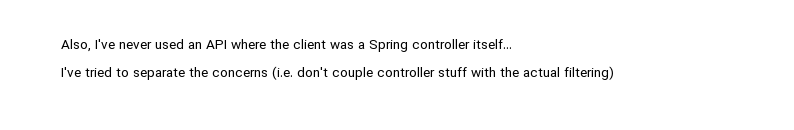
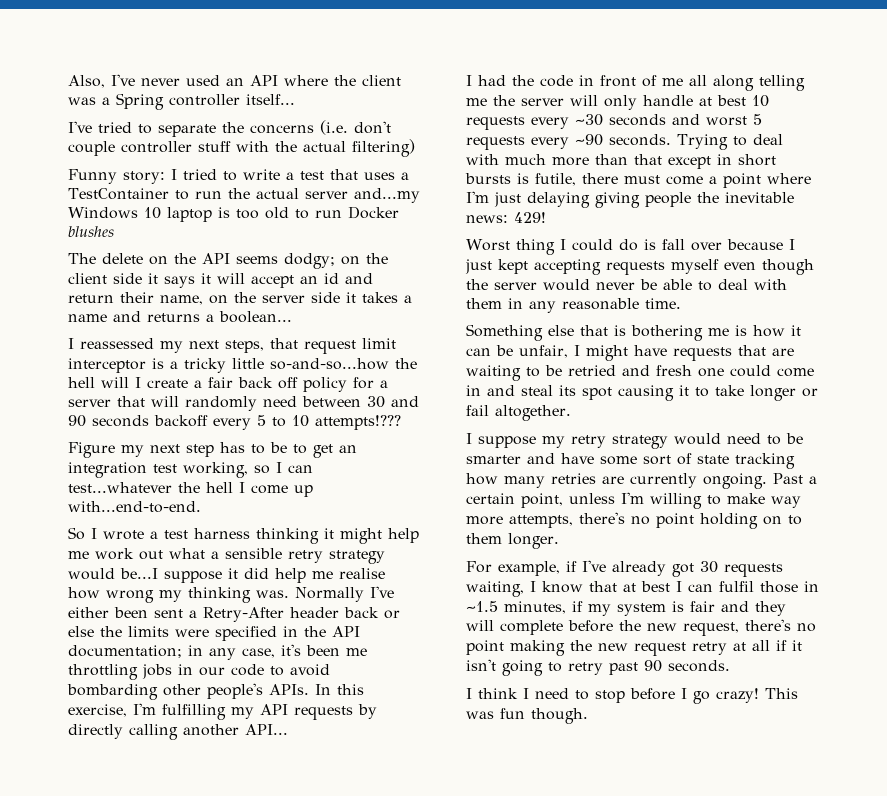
+ Funny story: I tried to write a test that uses a TestContainer to run the actual server and...my Windows 10 laptop is too old to run Docker blushes
+ The delete on the API seems dodgy; on the client side it says it will accept an id and return their name, on the server side it takes a name and returns a boolean...
+ I reassessed my next steps, that request limit interceptor is a tricky little so-and-so...how the hell will I create a fair back off policy for a server that will randomly need between 30 and 90 seconds backoff every 5 to 10 attempts!???
+ Figure my next step has to be to get an integration test working, so I can test...whatever the hell I come up with...end-to-end.
+ So I wrote a test harness thinking it might help me work out what a sensible retry strategy would be...I suppose it did help me realise how wrong my thinking was. Normally I've either been sent a Retry-After header back or else the limits were specified in the API documentation; in any case, it's been me throttling jobs in our code to avoid bombarding other people's APIs. In this exercise, I'm fulfilling my API requests by directly calling another API...
+ I had the code in front of me all along telling me the server will only handle at best 10 requests every ~30 seconds and worst 5 requests every ~90 seconds. Trying to deal with much more than that except in short bursts is futile, there must come a point where I'm just delaying giving people the inevitable news: 429!
+ Worst thing I could do is fall over because I just kept accepting requests myself even though the server would never be able to deal with them in any reasonable time.
+ Something else that is bothering me is how it can be unfair, I might have requests that are waiting to be retried and fresh one could come in and steal its spot causing it to take longer or fail altogether.
+ I suppose my retry strategy would need to be smarter and have some sort of state tracking how many retries are currently ongoing. Past a certain point, unless I'm willing to make way more attempts, there's no point holding on to them longer.
+ For example, if I've already got 30 requests waiting, I know that at best I can fulfil those in ~1.5 minutes, if my system is fair and they will complete before the new request, there's no point making the new request retry at all if it isn't going to retry past 90 seconds.
+ I think I need to stop before I go crazy! This was fun though.

